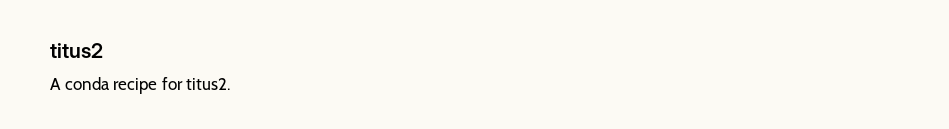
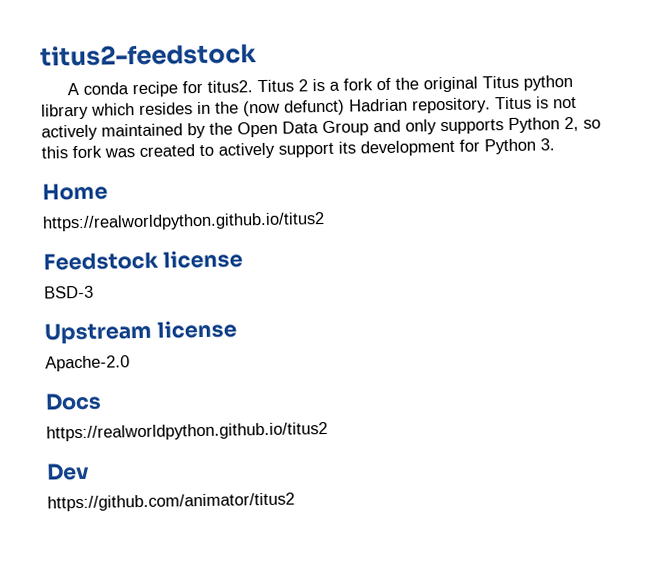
- titus2
+ titus2-feedstock
+ Titus 2 is a fork of the original Titus python library which resides in the (now defunct) Hadrian repository. Titus is not actively maintained by the Open Data Group and only supports Python 2, so this fork was created to actively support its development for Python 3.
+ Home
+ https://realworldpython.github.io/titus2
+ Feedstock license
+ BSD-3
+ Upstream license
+ Apache-2.0
+ Docs
+ https://realworldpython.github.io/titus2
+ Dev
+ https://github.com/animator/titus2

